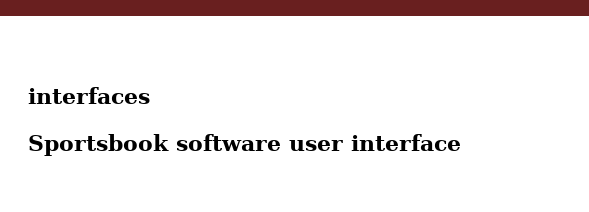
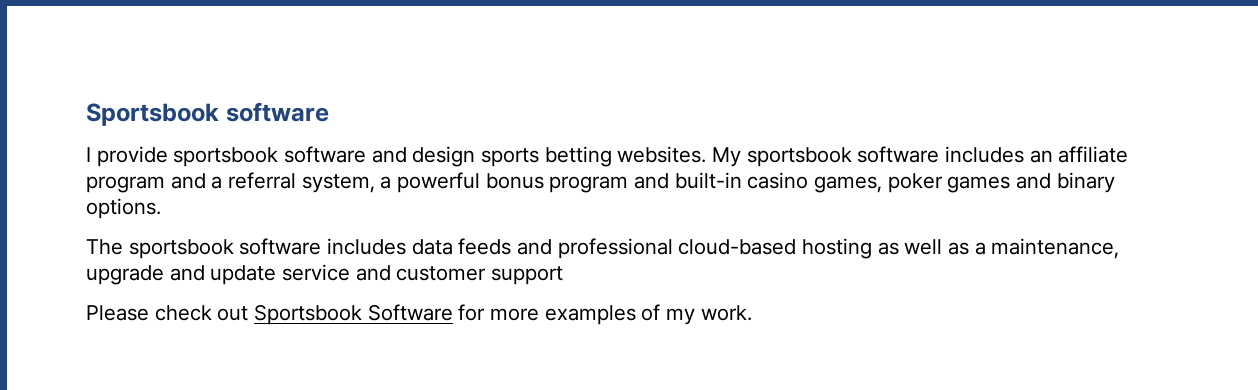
- interfaces
- Sportsbook software user interface
+ Sportsbook software
+ I provide sportsbook software and design sports betting websites. My sportsbook software includes an affiliate program and a referral system, a powerful bonus program and built-in casino games, poker games and binary options.
+ The sportsbook software includes data feeds and professional cloud-based hosting as well as a maintenance, upgrade and update service and customer support
+ Please check out Sportsbook Software for more examples of my work.

